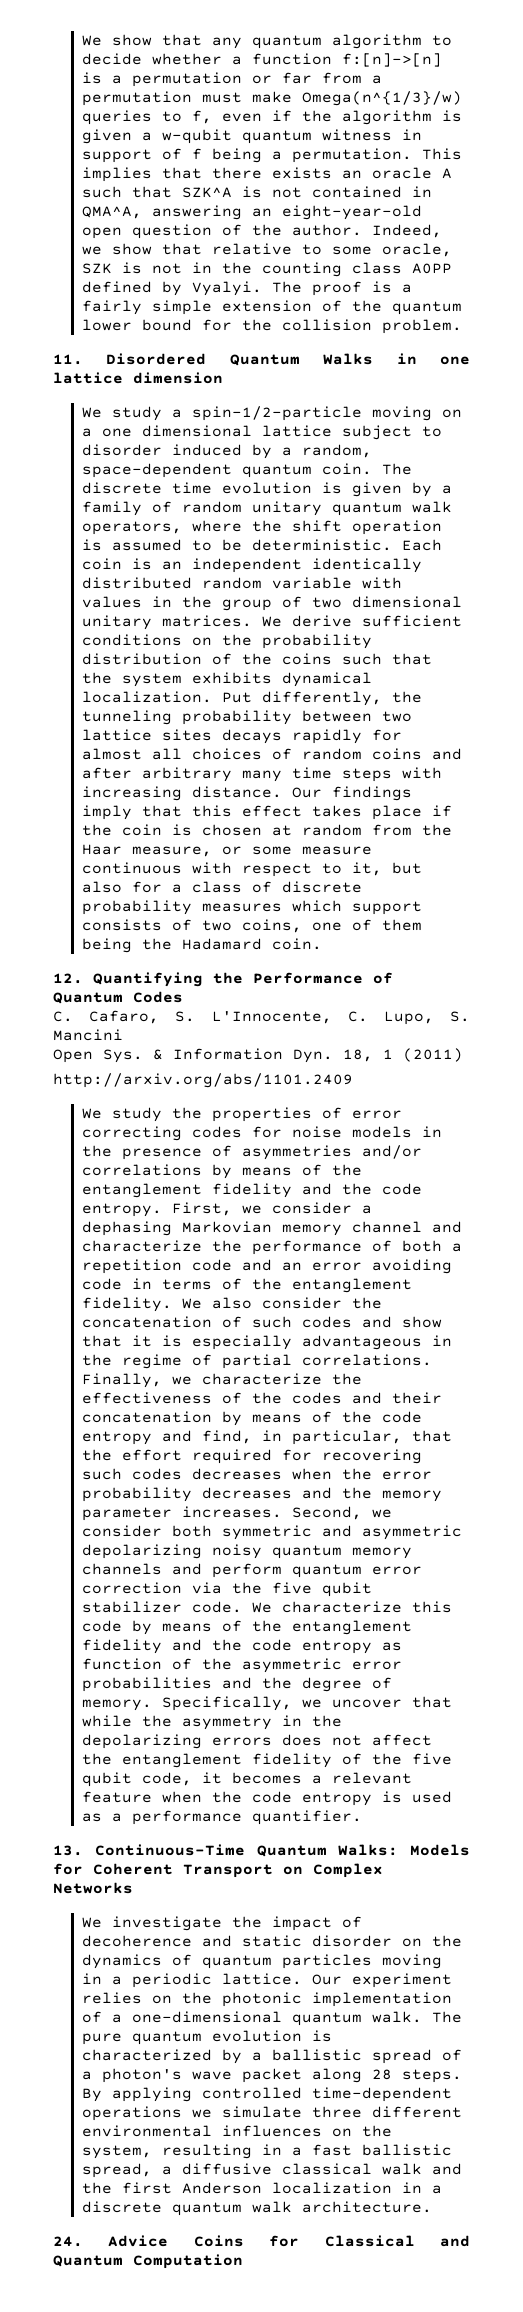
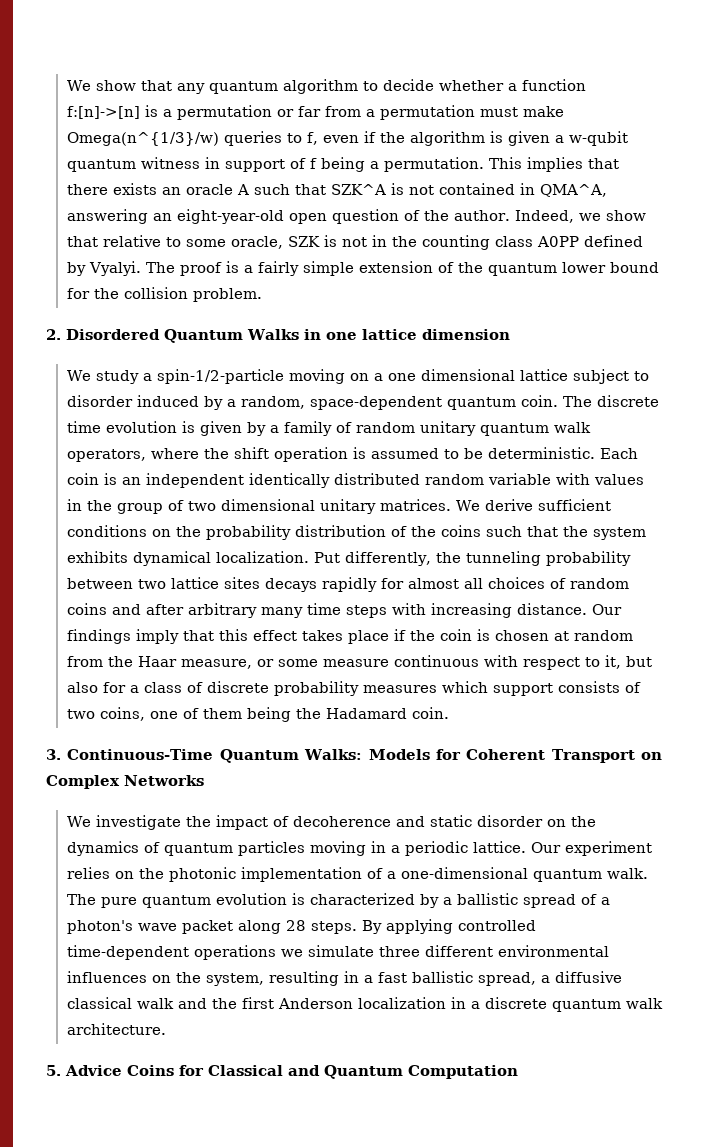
- 11. Disordered Quantum Walks in one lattice dimension
+ 2. Disordered Quantum Walks in one lattice dimension
- 12. Quantifying the Performance of Quantum Codes
- C. Cafaro, S. L'Innocente, C. Lupo, S. Mancini
- Open Sys. & Information Dyn. 18, 1 (2011)
- http://arxiv.org/abs/1101.2409
- We study the properties of error correcting codes for noise models in the presence of asymmetries and/or correlations by means of the entanglement fidelity and the code entropy. First, we consider a dephasing Markovian memory channel and characterize the performance of both a repetition code and an error avoiding code in terms of the entanglement fidelity. We also consider the concatenation of such codes and show that it is especially advantageous in the regime of partial correlations. Finally, we characterize the effectiveness of the codes and their concatenation by means of the code entropy and find, in particular, that the effort required for recovering such codes decreases when the error probability decreases and the memory parameter increases. Second, we consider both symmetric and asymmetric depolarizing noisy quantum memory channels and perform quantum error correction via the five qubit stabilizer code. We characterize this code by means of the entanglement fidelity and the code entropy as function of the asymmetric error probabilities and the degree of memory. Specifically, we uncover that while the asymmetry in the depolarizing errors does not affect the entanglement fidelity of the five qubit code, it becomes a relevant feature when the code entropy is used as a performance quantifier.
- 13. Continuous-Time Quantum Walks: Models for Coherent Transport on Complex Networks
+ 3. Continuous-Time Quantum Walks: Models for Coherent Transport on Complex Networks
- 24. Advice Coins for Classical and Quantum Computation
+ 5. Advice Coins for Classical and Quantum Computation

